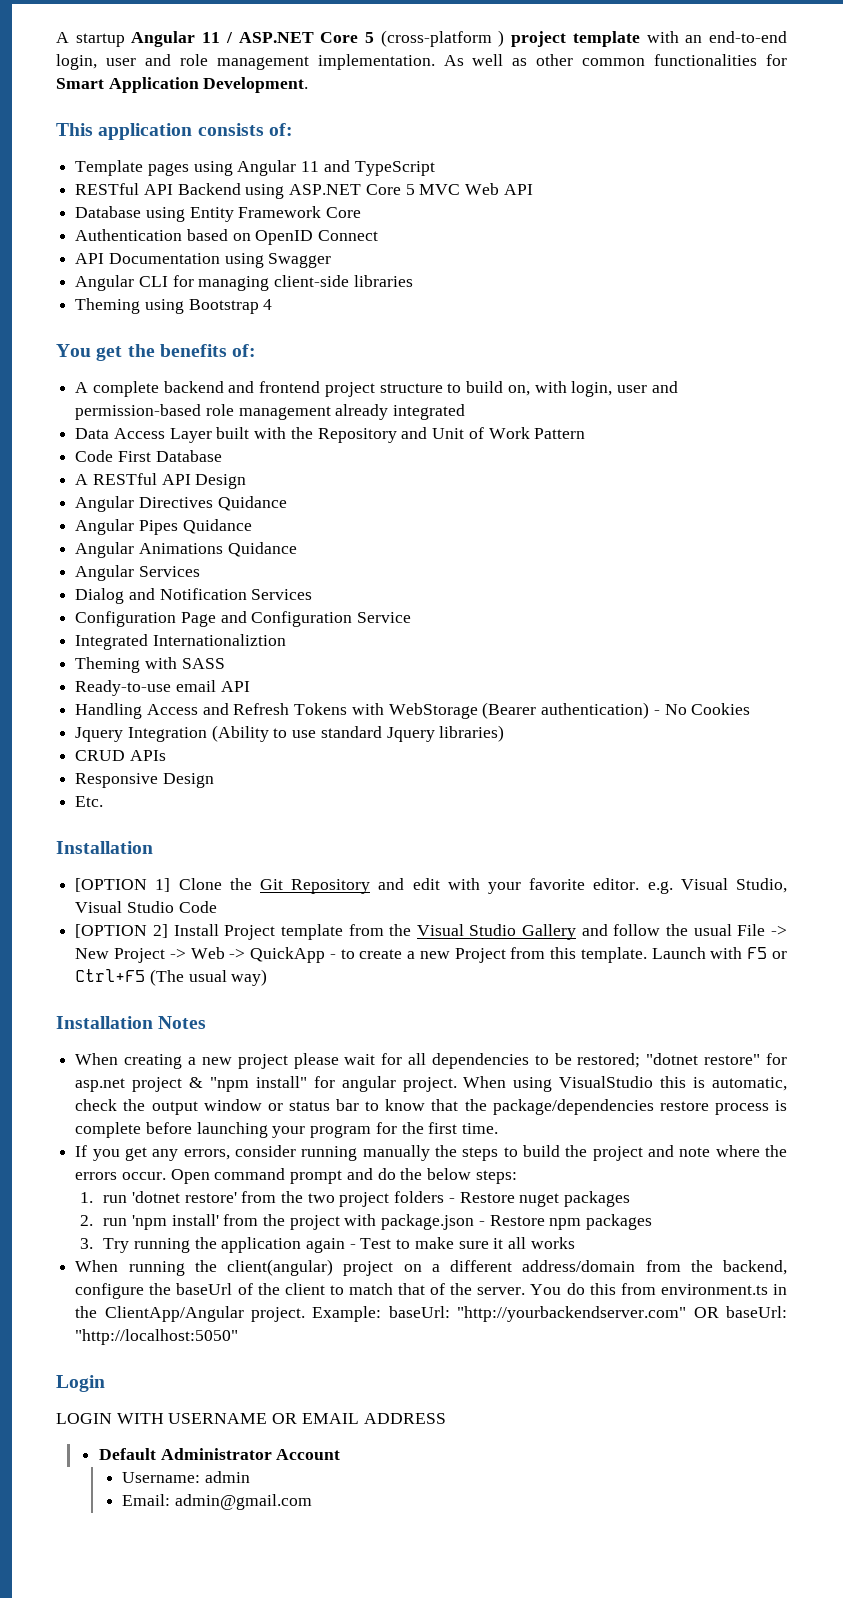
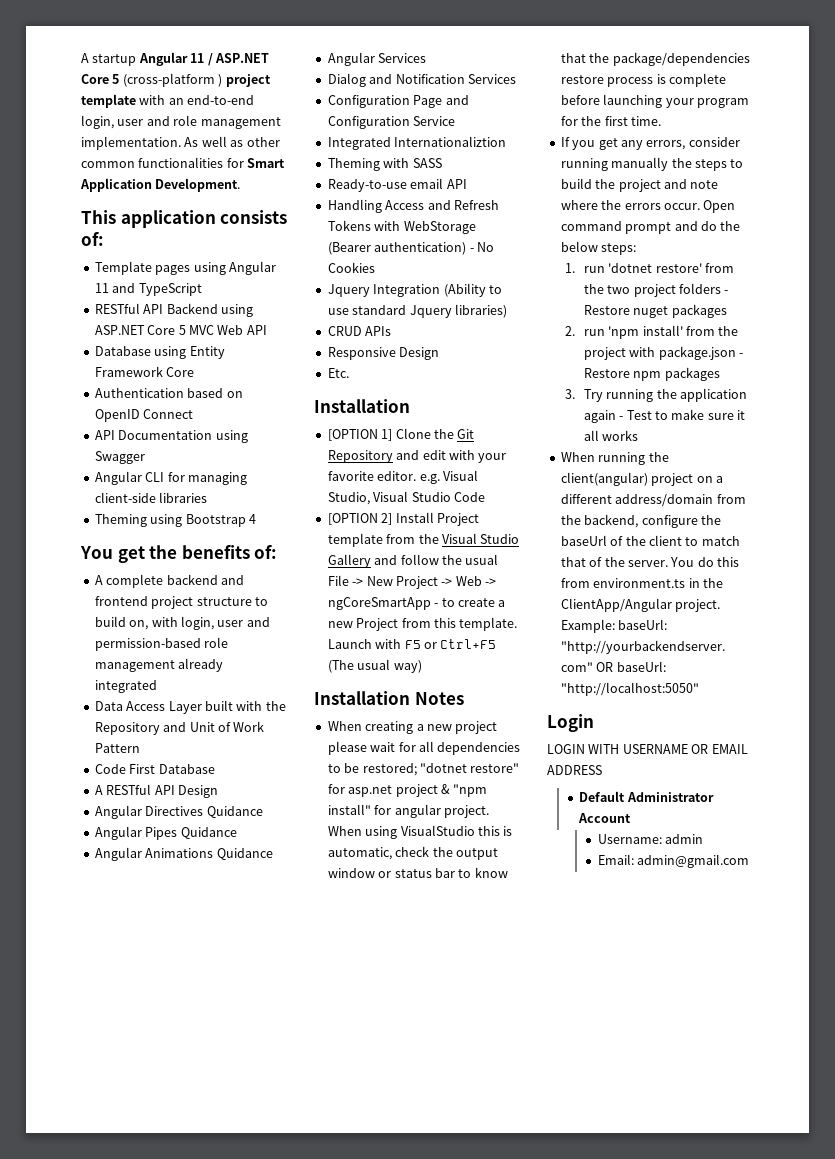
- [OPTION 2] Install Project template from the Visual Studio Gallery and follow the usual File -> New Project -> Web -> QuickApp - to create a new Project from this template.
+ [OPTION 2] Install Project template from the Visual Studio Gallery and follow the usual File -> New Project -> Web -> ngCoreSmartApp - to create a new Project from this template.

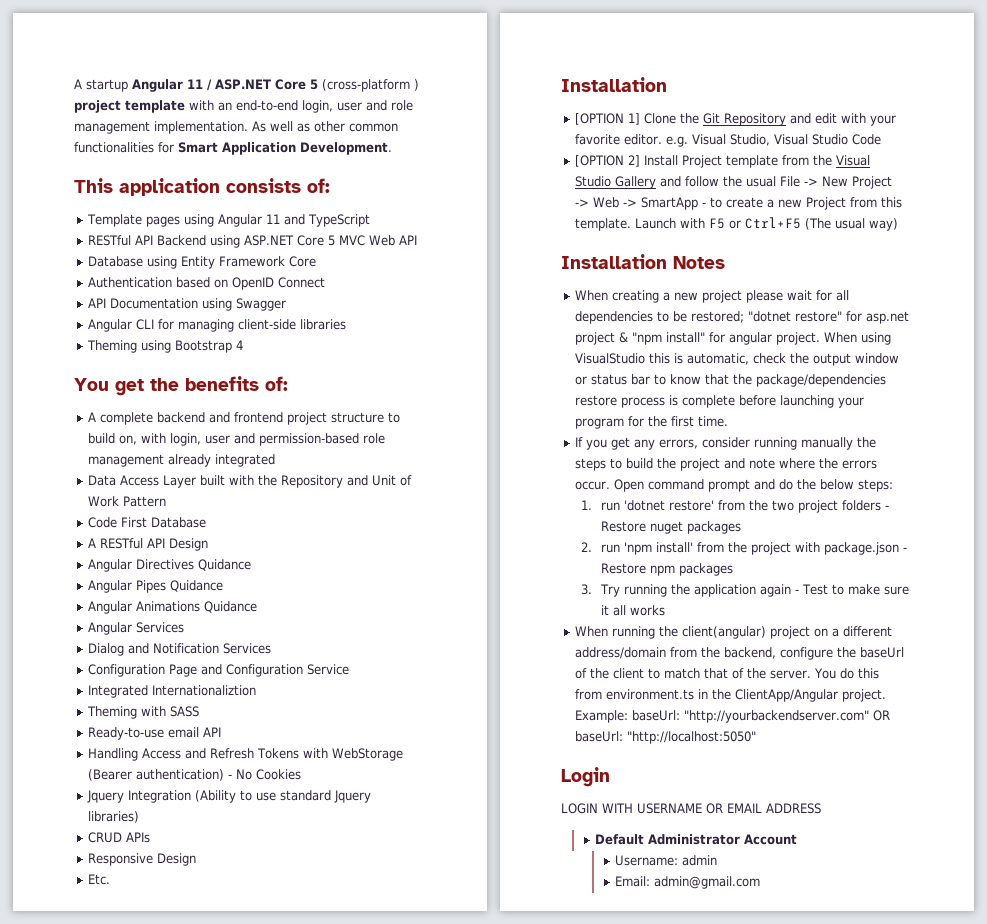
- [OPTION 2] Install Project template from the Visual Studio Gallery and follow the usual File -> New Project -> Web -> ngCoreSmartApp - to create a new Project from this template.
+ [OPTION 2] Install Project template from the Visual Studio Gallery and follow the usual File -> New Project -> Web -> SmartApp - to create a new Project from this template.

